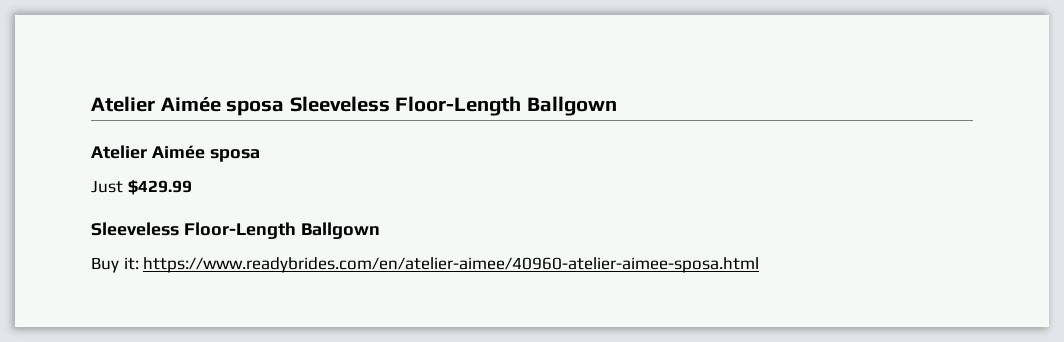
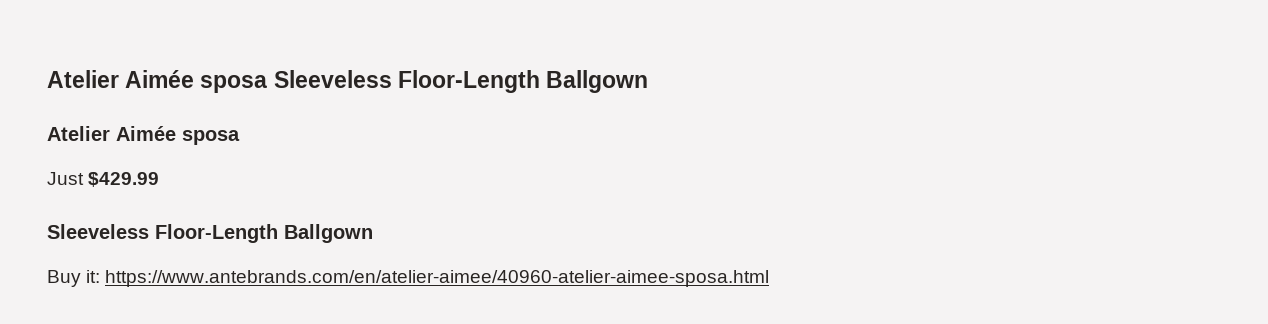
- Buy it: https://www.readybrides.com/en/atelier-aimee/40960-atelier-aimee-sposa.html
+ Buy it: https://www.antebrands.com/en/atelier-aimee/40960-atelier-aimee-sposa.html

